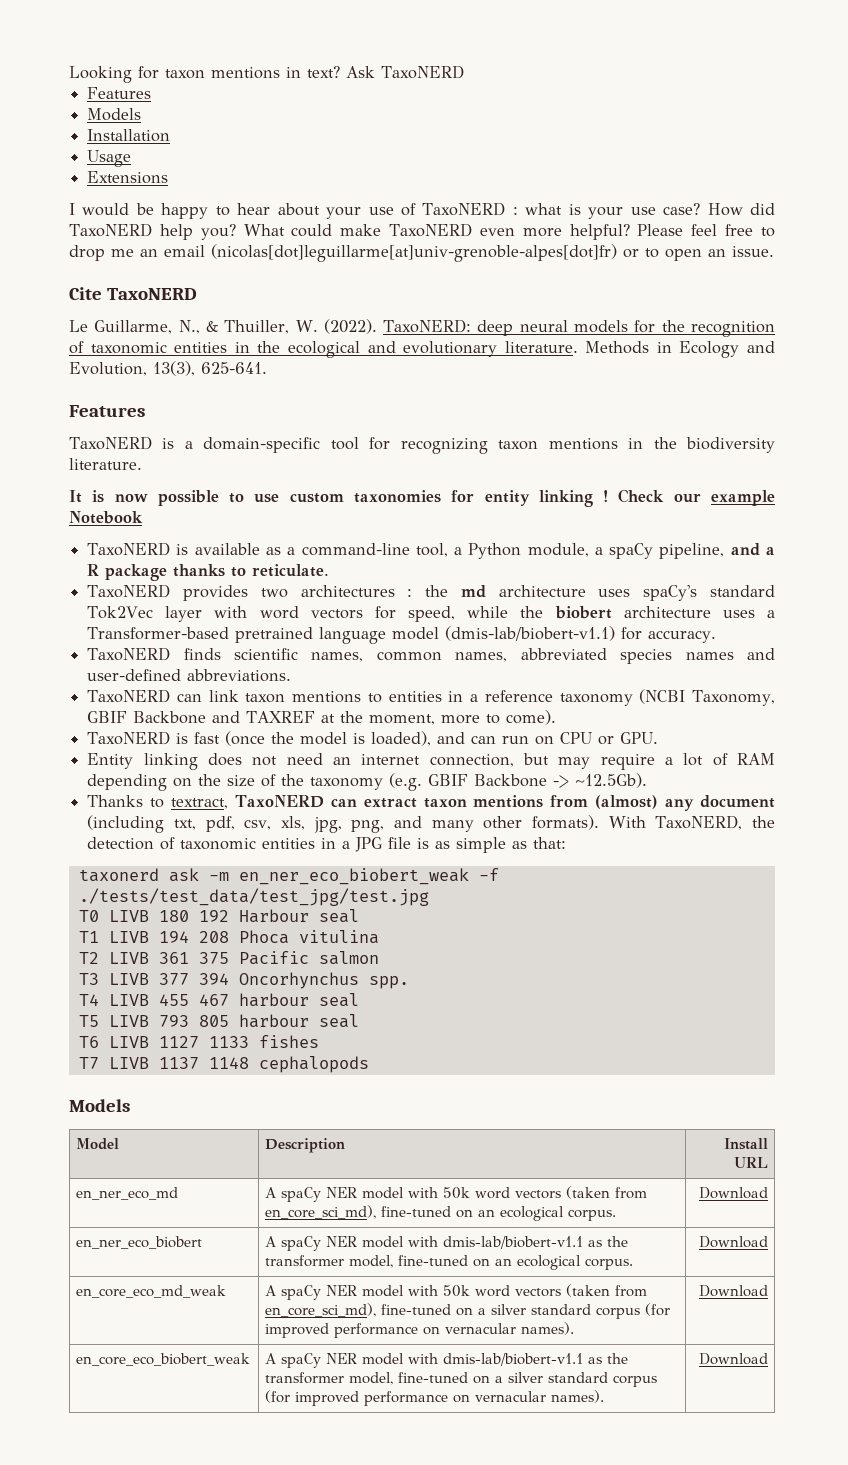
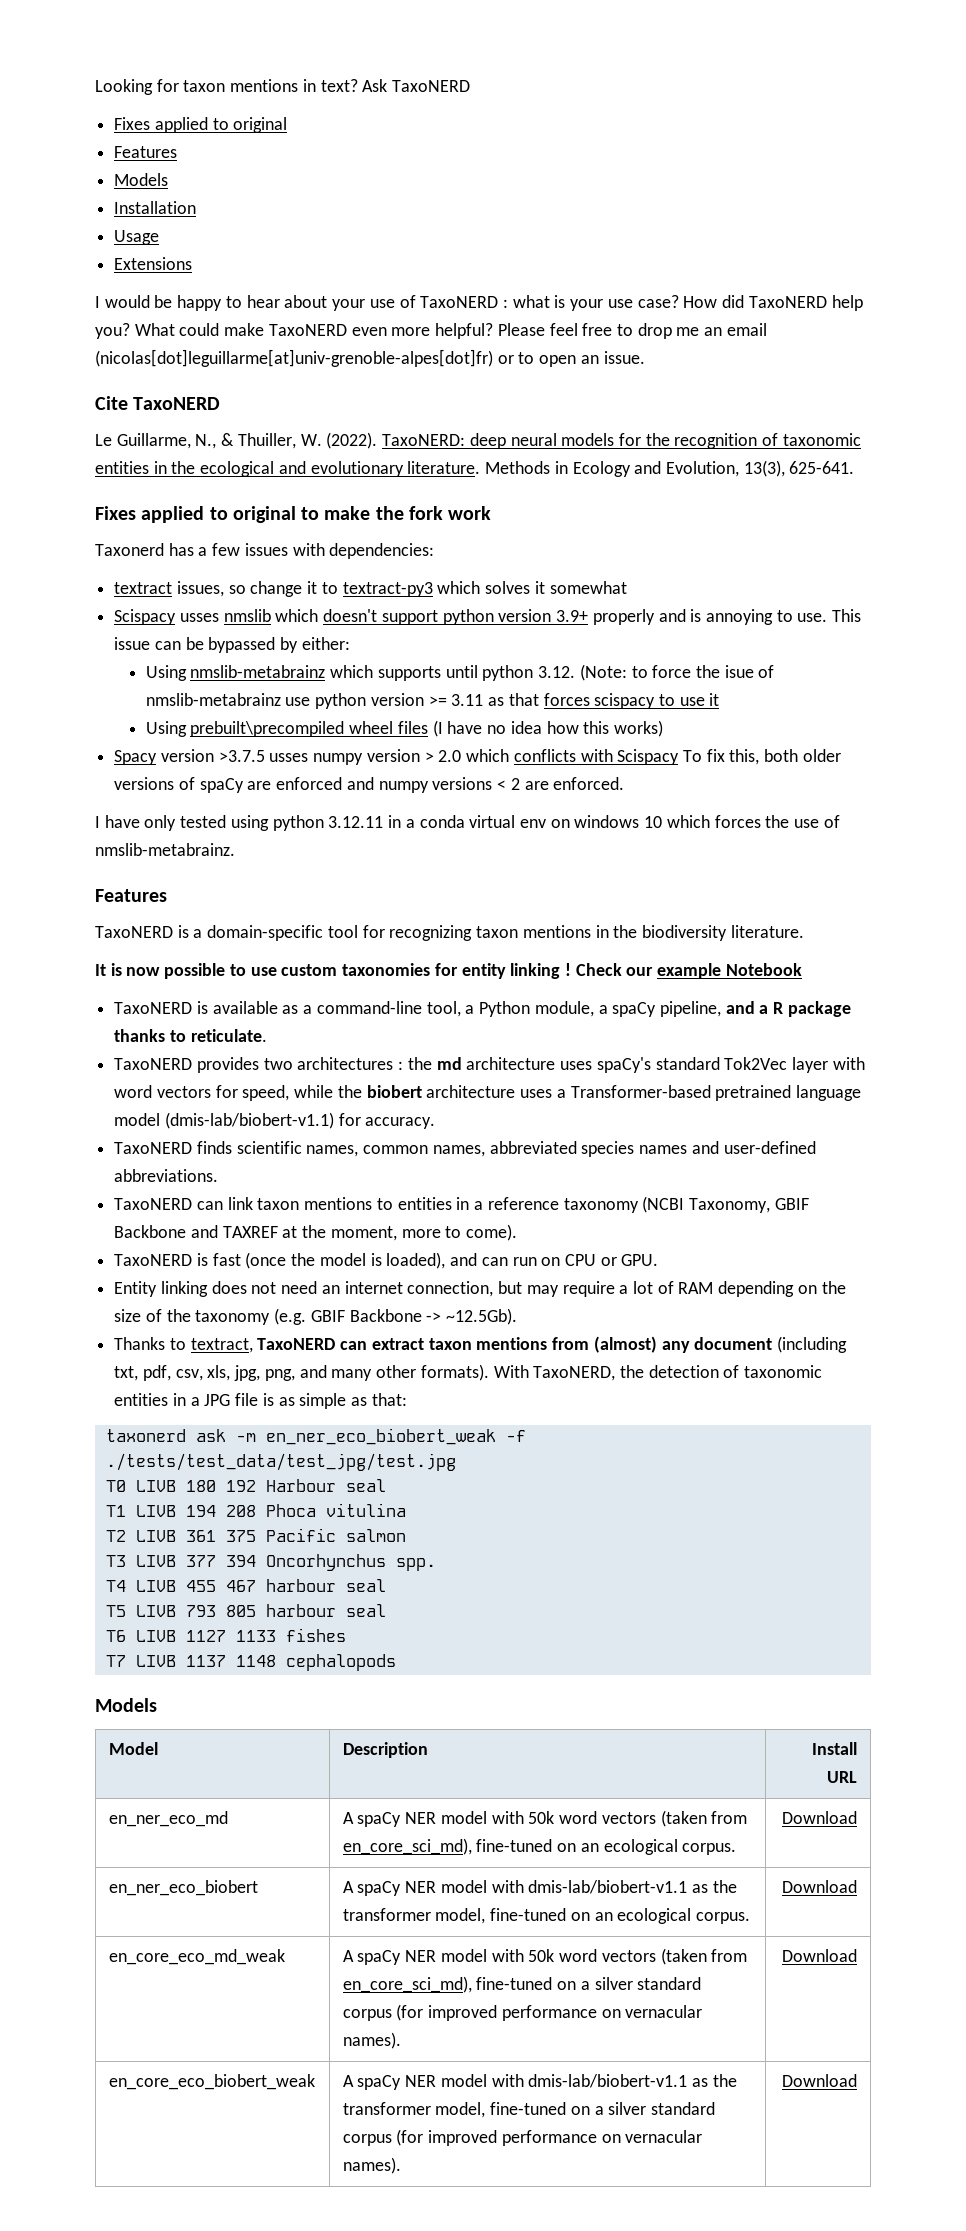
  Ask TaxoNERD
+ Fixes applied to original
+ Fixes applied to original to make the fork work
+ Taxonerd has a few issues with dependencies:
+ textract issues, so change it to textract-py3 which solves it somewhat
+ Scispacy usses nmslib which doesn't support python version 3.9+ properly and is annoying to use. This issue can be bypassed by either:
+ Using nmslib-metabrainz which supports until python 3.12. (Note: to force the isue of nmslib-metabrainz use python version >= 3.11 as that forces scispacy to use it
+ Using prebuilt\precompiled wheel files (I have no idea how this works)
+ Spacy version >3.7.5 usses numpy version > 2.0 which conflicts with Scispacy To fix this, both older versions of spaCy are enforced and numpy versions < 2 are enforced.
+ I have only tested using python 3.12.11 in a conda virtual env on windows 10 which forces the use of nmslib-metabrainz.

